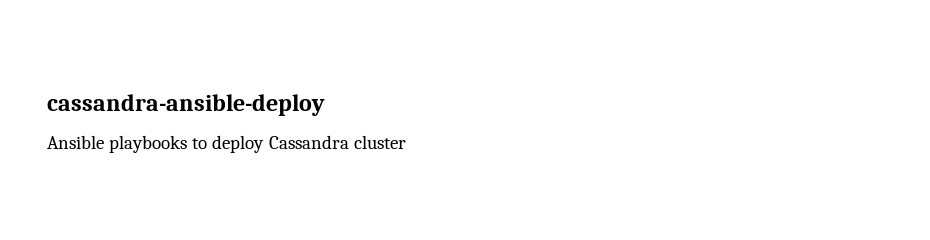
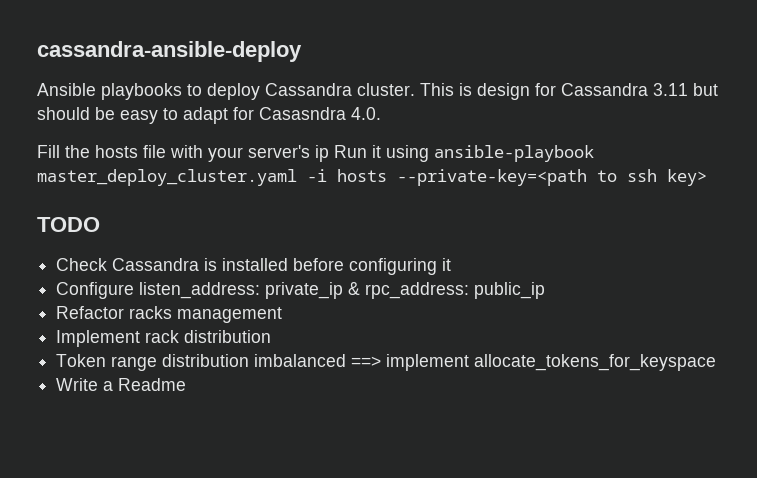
- Ansible playbooks to deploy Cassandra cluster
+ Ansible playbooks to deploy Cassandra cluster. This is design for Cassandra 3.11 but should be easy to adapt for Casasndra 4.0.
+ Fill the hosts file with your server's ip Run it using ansible-playbook master_deploy_cluster.yaml -i hosts --private-key=<path to ssh key>
+ TODO
+ Check Cassandra is installed before configuring it
+ Configure listen_address: private_ip & rpc_address: public_ip
+ Refactor racks management
+ Implement rack distribution
+ Token range distribution imbalanced ==> implement allocate_tokens_for_keyspace
+ Write a Readme

